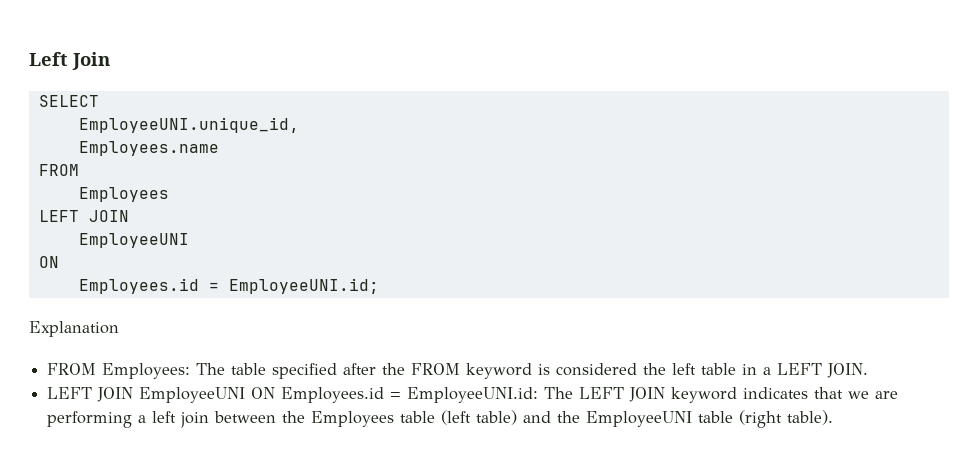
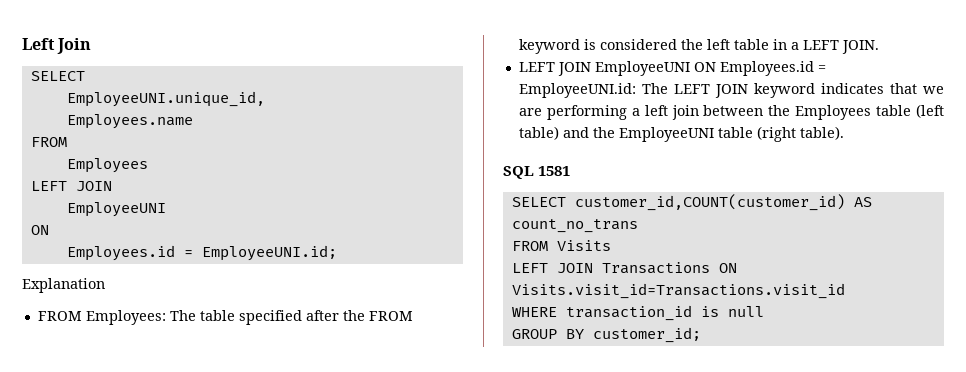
+ SQL 1581
+ SELECT customer_id,COUNT(customer_id) AS count_no_trans
+ FROM Visits
+ LEFT JOIN Transactions ON Visits.visit_id=Transactions.visit_id
+ WHERE transaction_id is null
+ GROUP BY customer_id;

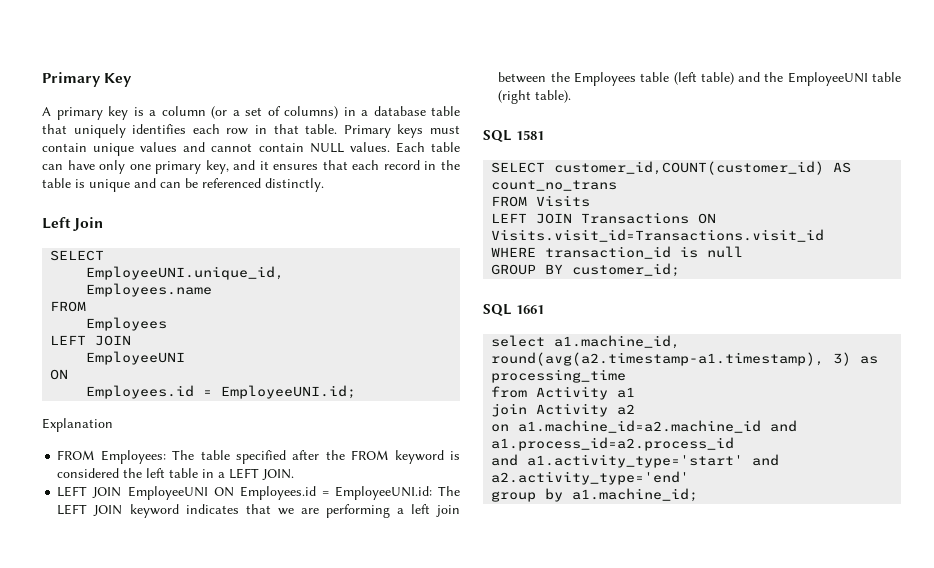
+ Primary Key
+ A primary key is a column (or a set of columns) in a database table that uniquely identifies each row in that table. Primary keys must contain unique values and cannot contain NULL values. Each table can have only one primary key, and it ensures that each record in the table is unique and can be referenced distinctly.
+ SQL 1661
+ select a1.machine_id, round(avg(a2.timestamp-a1.timestamp), 3) as processing_time
+ from Activity a1
+ join Activity a2
+ on a1.machine_id=a2.machine_id and a1.process_id=a2.process_id
+ and a1.activity_type='start' and a2.activity_type='end'
+ group by a1.machine_id;

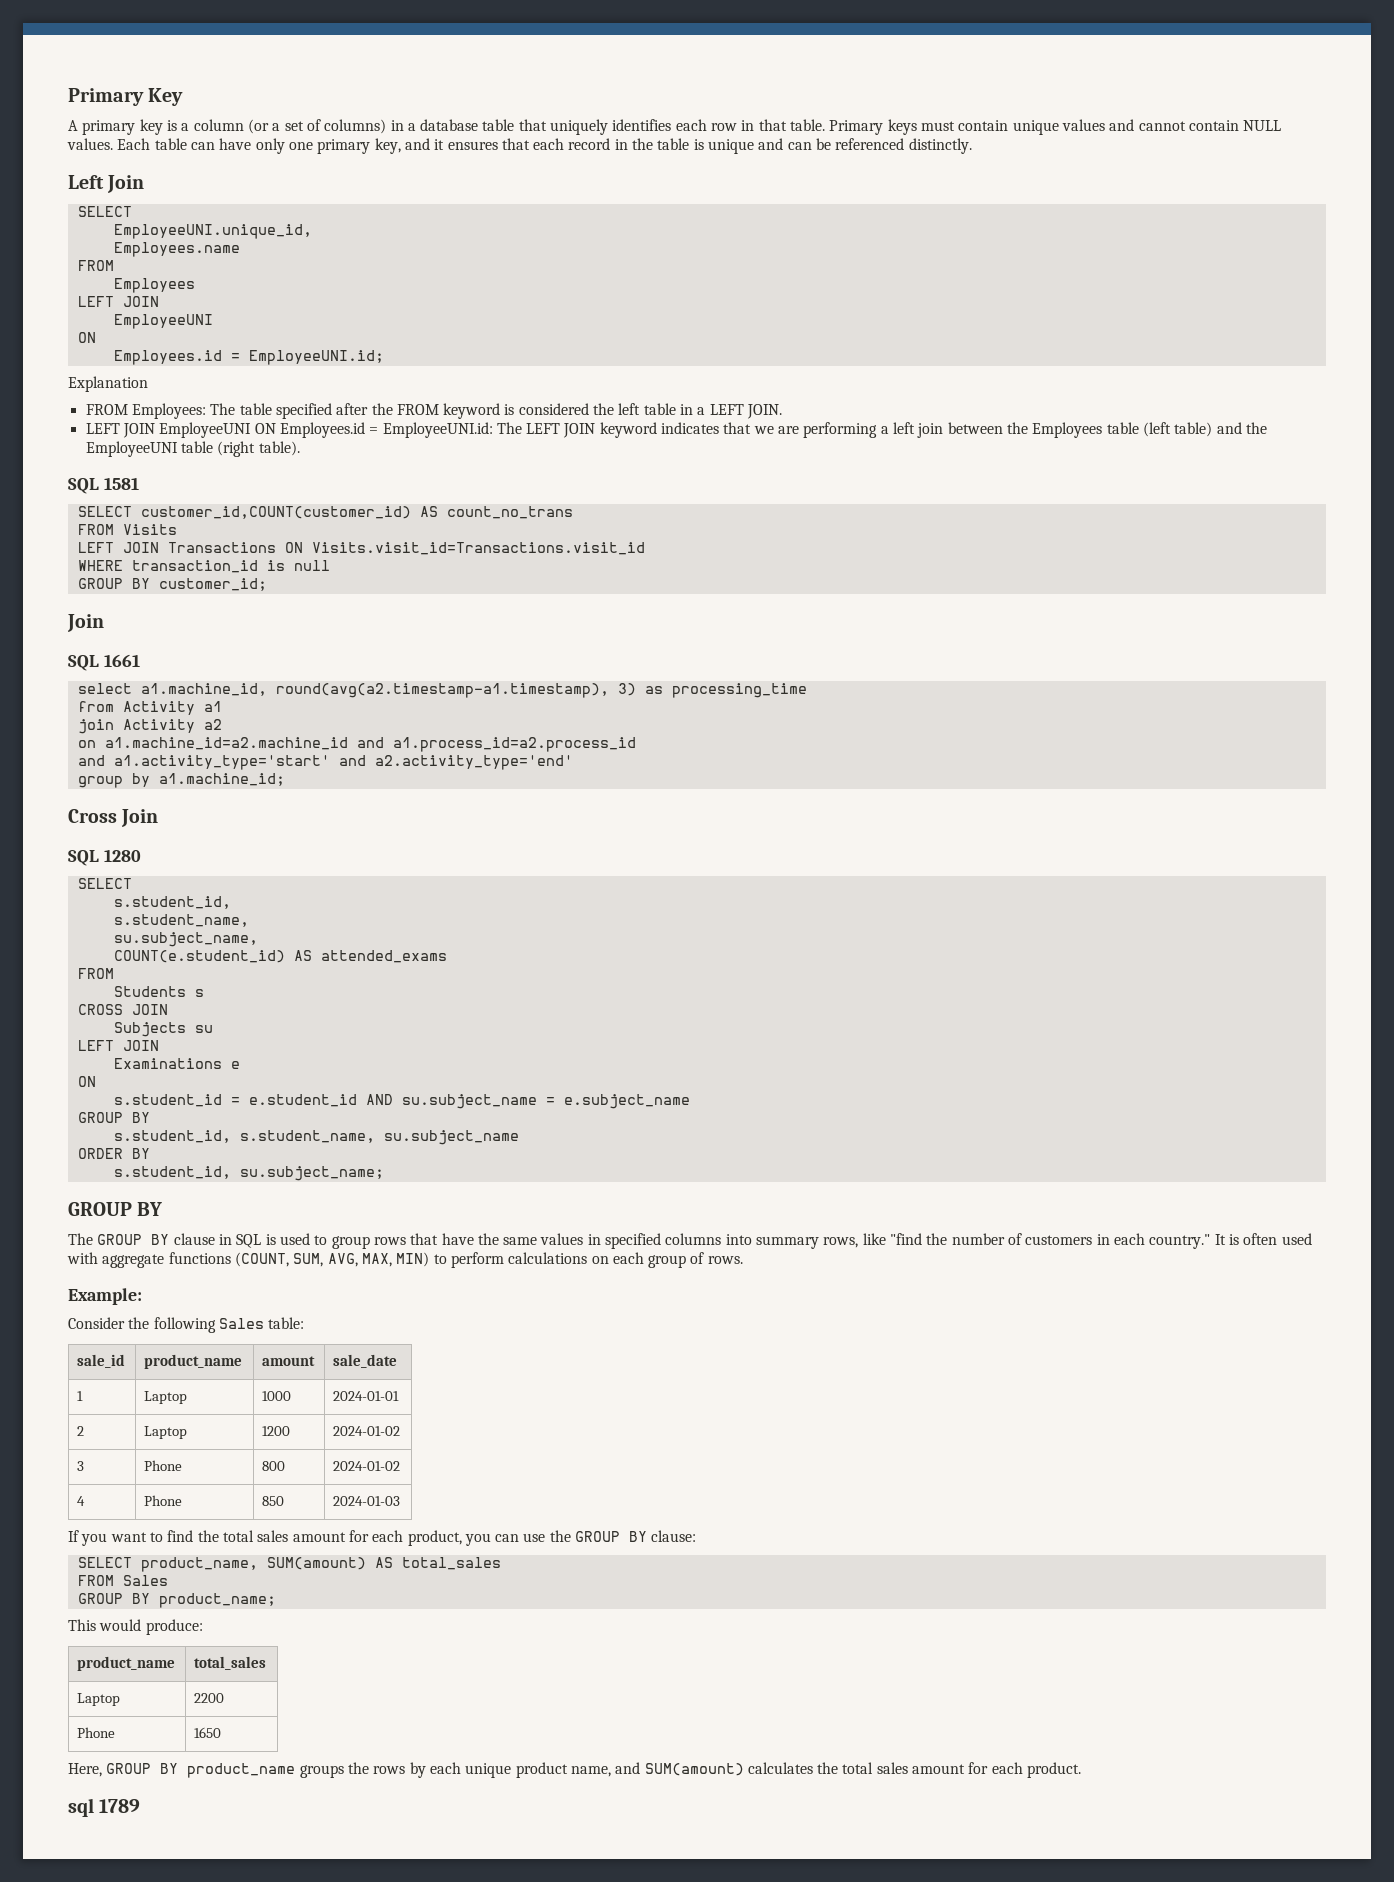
  GROUP BY customer_id;
+ Join
+ Cross Join
+ SQL 1280
+ SELECT
+ s.student_id,
+ s.student_name,
+ su.subject_name,
+ COUNT(e.student_id) AS attended_exams
+ FROM
+ Students s
+ CROSS JOIN
+ Subjects su
+ LEFT JOIN
+ Examinations e
+ ON
+ s.student_id = e.student_id AND su.subject_name = e.subject_name
+ GROUP BY
+ s.student_id, s.student_name, su.subject_name
+ ORDER BY
+ s.student_id, su.subject_name;
+ GROUP BY
+ The GROUP BY clause in SQL is used to group rows that have the same values in specified columns into summary rows, like "find the number of customers in each country." It is often used with aggregate functions (COUNT, SUM, AVG, MAX, MIN) to perform calculations on each group of rows.
+ Example:
+ Consider the following Sales table:
+ sale_id | product_name | amount | sale_date
+ 1 | Laptop | 1000 | 2024-01-01
+ 2 | Laptop | 1200 | 2024-01-02
+ 3 | Phone | 800 | 2024-01-02
+ 4 | Phone | 850 | 2024-01-03
+ If you want to find the total sales amount for each product, you can use the GROUP BY clause:
+ SELECT product_name, SUM(amount) AS total_sales
+ FROM Sales
+ GROUP BY product_name;
+ This would produce:
+ product_name | total_sales
+ Laptop | 2200
+ Phone | 1650
+ Here, GROUP BY product_name groups the rows by each unique product name, and SUM(amount) calculates the total sales amount for each product.
+ sql 1789

